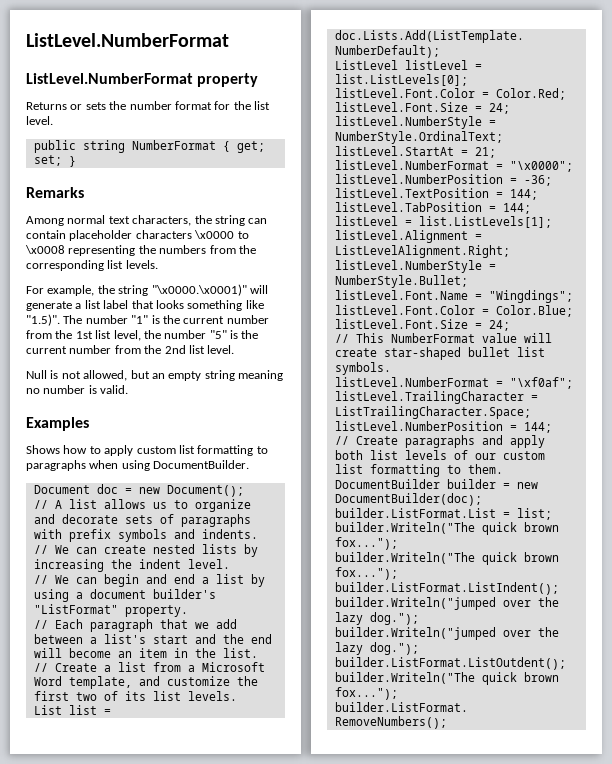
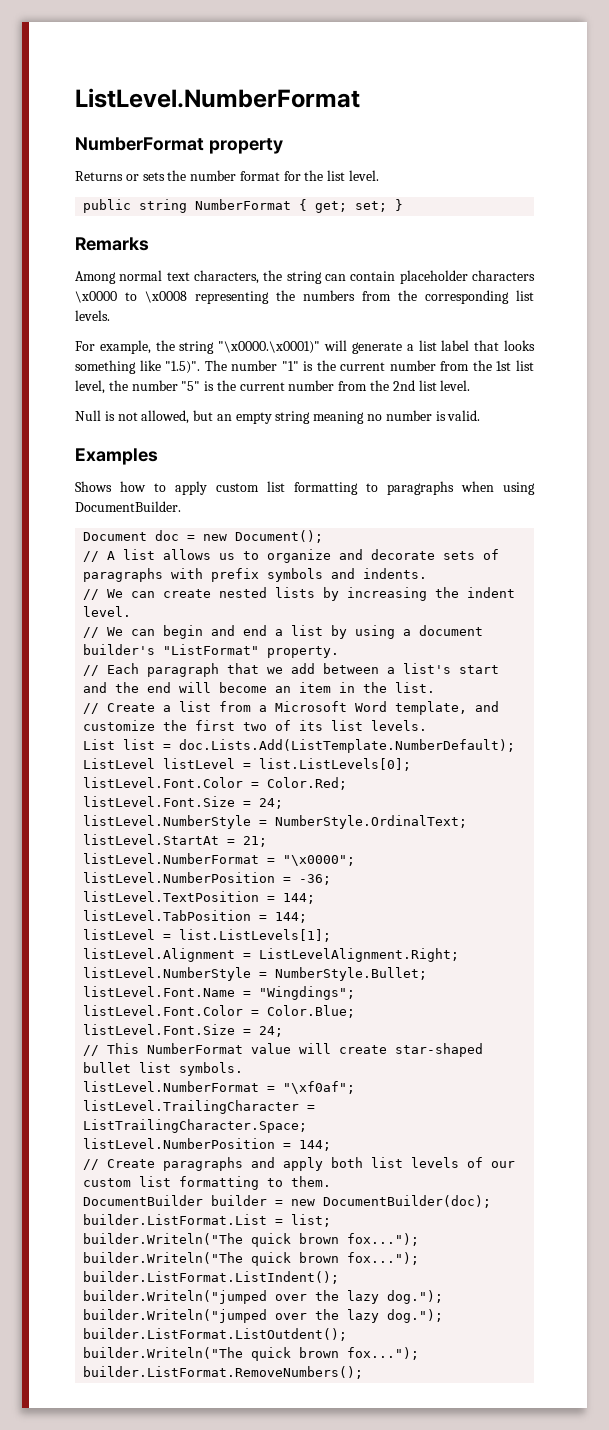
- ListLevel.NumberFormat property
+ NumberFormat property

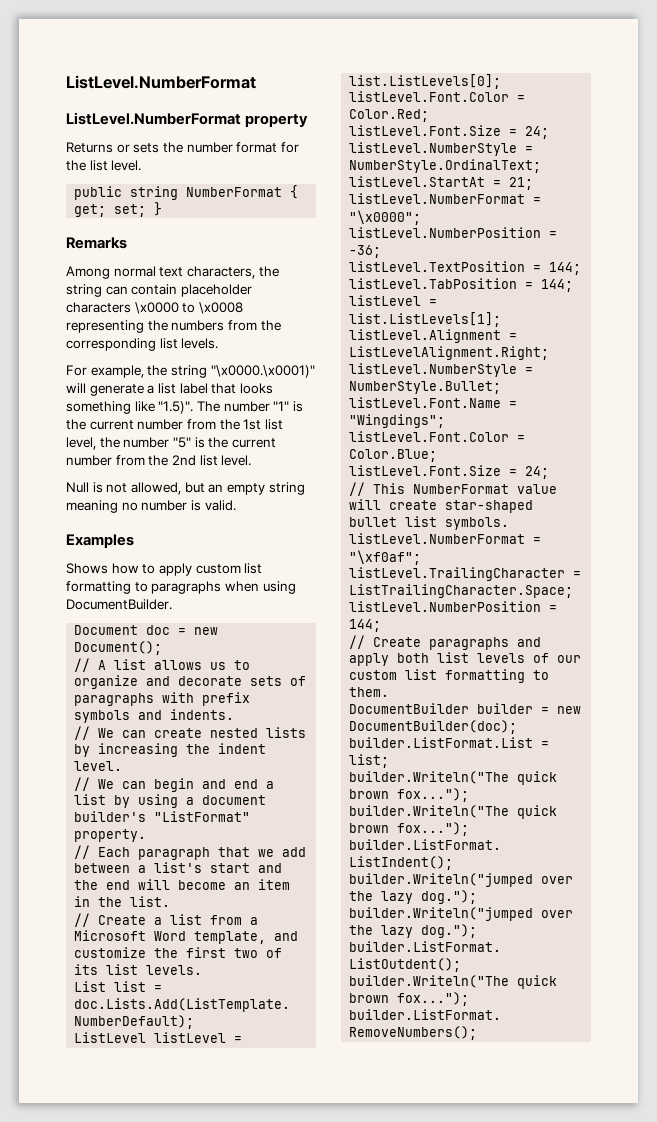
- NumberFormat property
+ ListLevel.NumberFormat property

